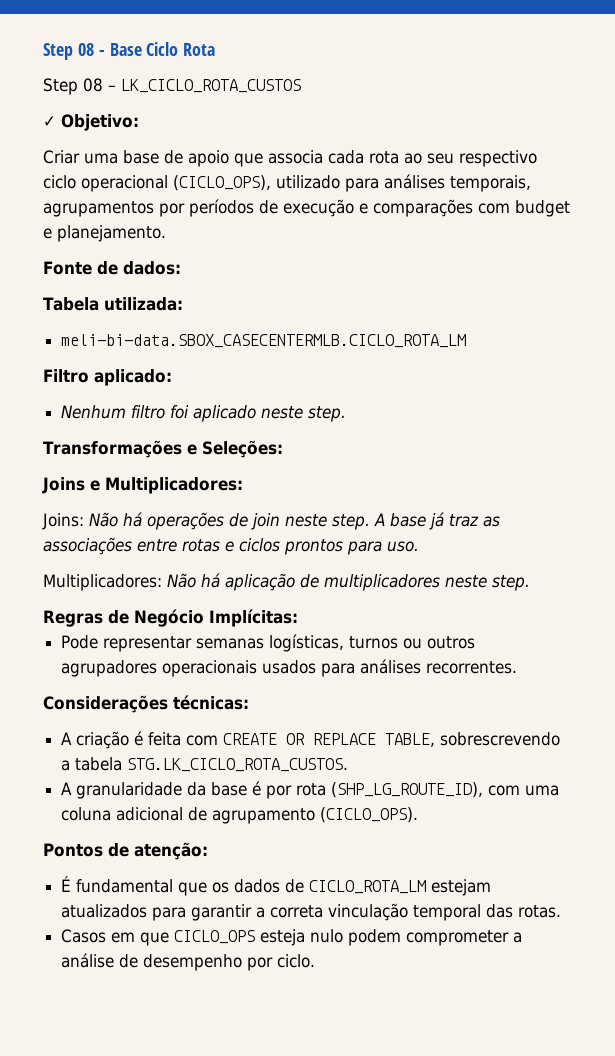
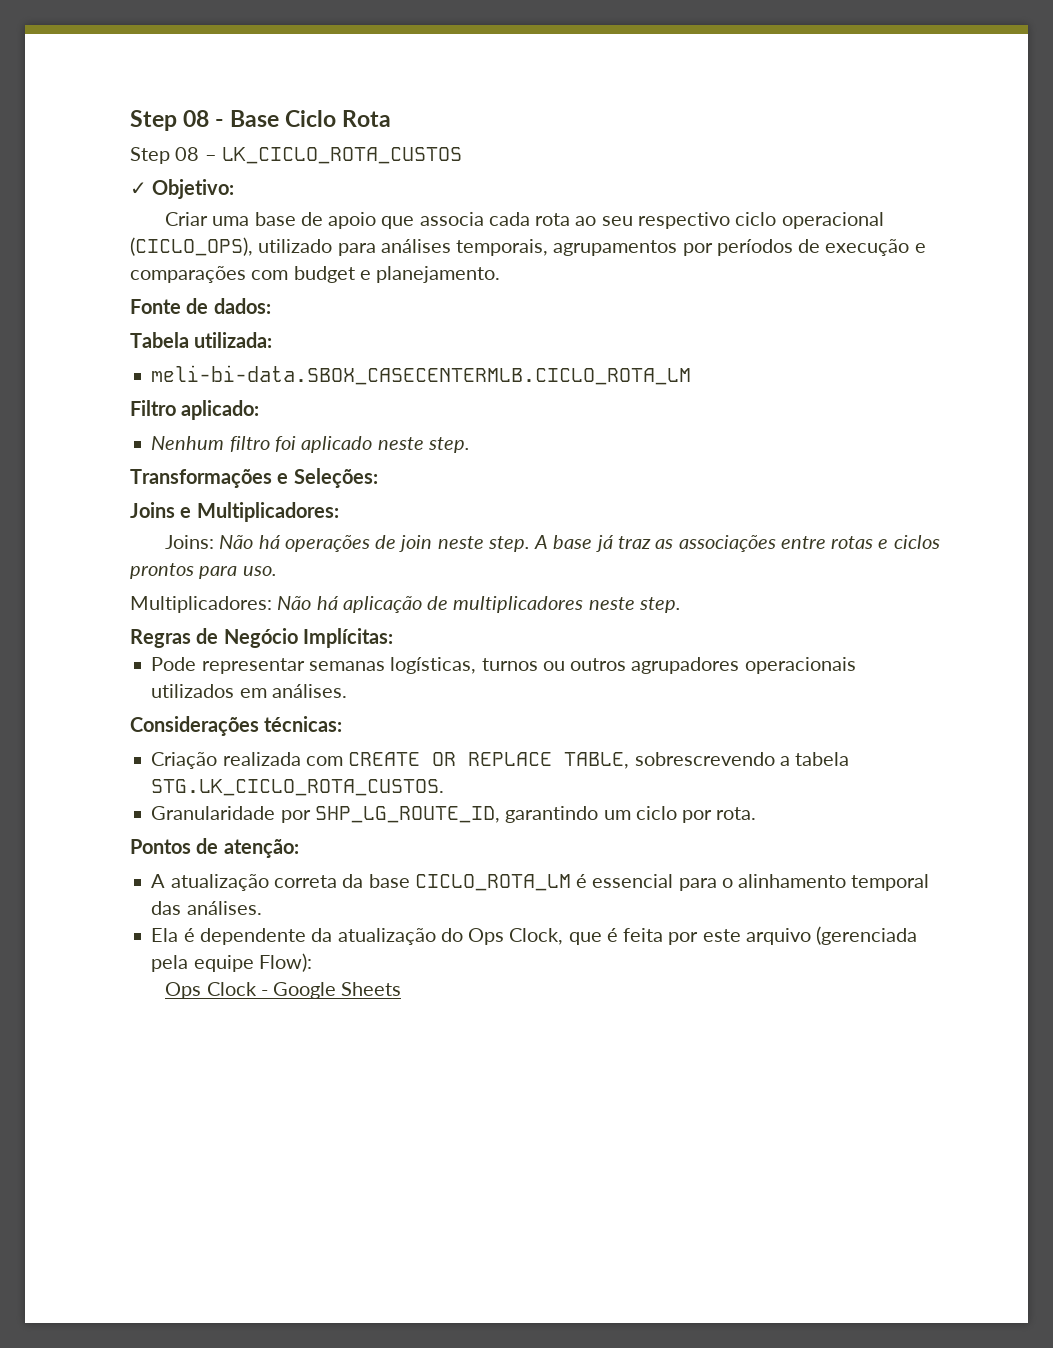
- Pode representar semanas logísticas, turnos ou outros agrupadores operacionais usados para análises recorrentes.
+ Pode representar semanas logísticas, turnos ou outros agrupadores operacionais utilizados em análises.
  Considerações técnicas:
- A criação é feita com CREATE OR REPLACE TABLE, sobrescrevendo a tabela STG.LK_CICLO_ROTA_CUSTOS.
+ Criação realizada com CREATE OR REPLACE TABLE, sobrescrevendo a tabela STG.LK_CICLO_ROTA_CUSTOS.
- A granularidade da base é por rota (SHP_LG_ROUTE_ID), com uma coluna adicional de agrupamento (CICLO_OPS).
+ Granularidade por SHP_LG_ROUTE_ID, garantindo um ciclo por rota.
  Pontos de atenção:
- É fundamental que os dados de CICLO_ROTA_LM estejam atualizados para garantir a correta vinculação temporal das rotas.
- Casos em que CICLO_OPS esteja nulo podem comprometer a análise de desempenho por ciclo.
+ A atualização correta da base CICLO_ROTA_LM é essencial para o alinhamento temporal das análises.
+ Ela é dependente da atualização do Ops Clock, que é feita por este arquivo (gerenciada pela equipe Flow):
+ Ops Clock - Google Sheets

